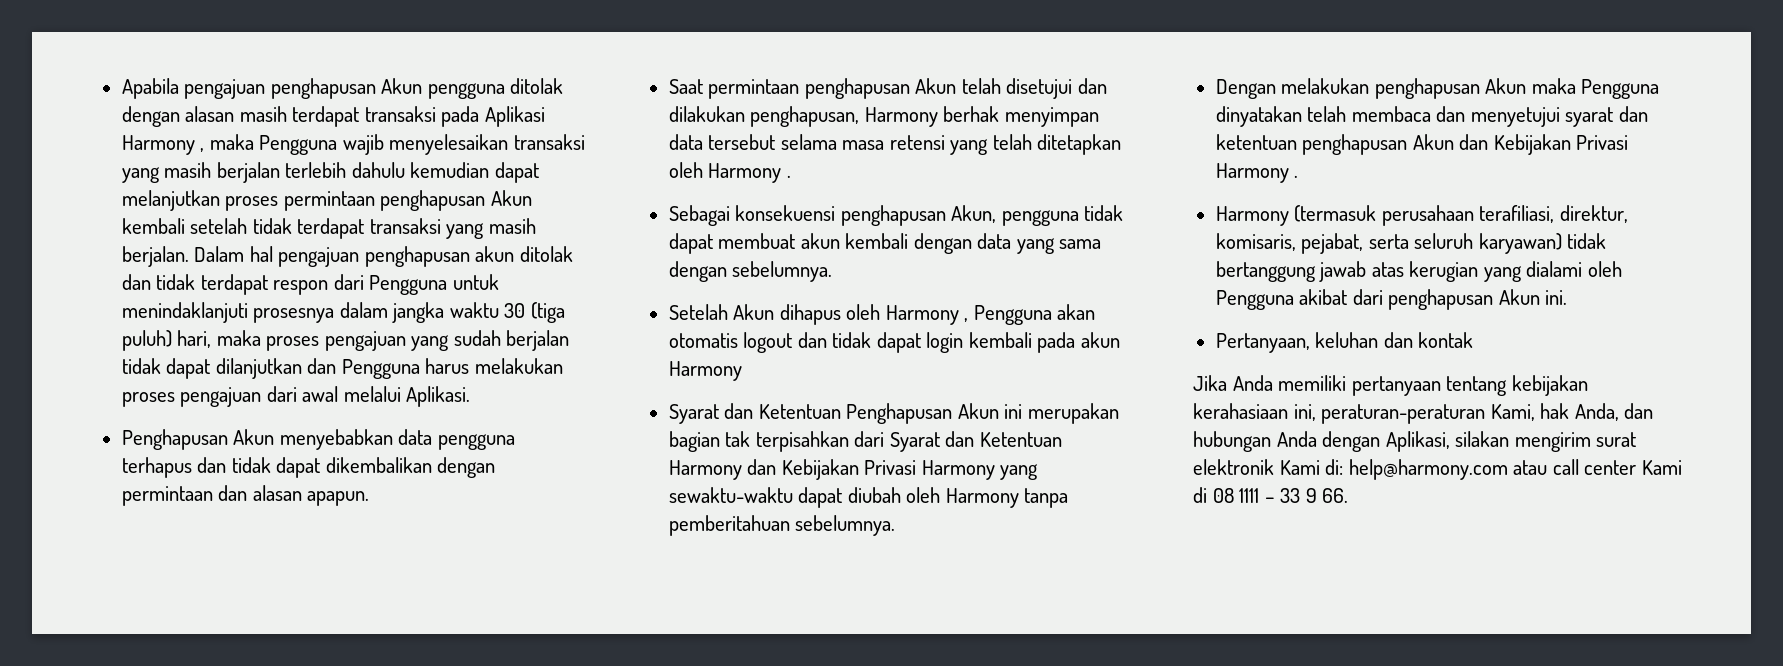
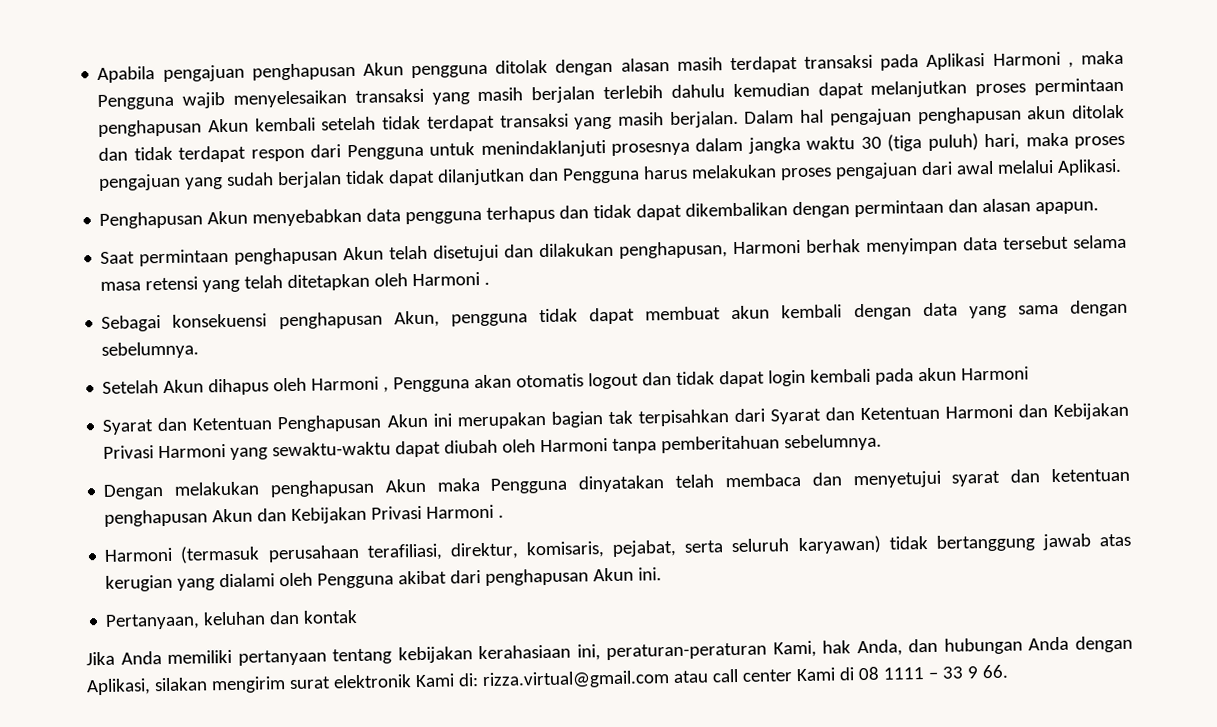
- Apabila pengajuan penghapusan Akun pengguna ditolak dengan alasan masih terdapat transaksi pada Aplikasi Harmony , maka Pengguna wajib menyelesaikan transaksi yang masih berjalan terlebih dahulu kemudian dapat melanjutkan proses permintaan penghapusan Akun kembali setelah tidak terdapat transaksi yang masih berjalan.
+ Apabila pengajuan penghapusan Akun pengguna ditolak dengan alasan masih terdapat transaksi pada Aplikasi Harmoni , maka Pengguna wajib menyelesaikan transaksi yang masih berjalan terlebih dahulu kemudian dapat melanjutkan proses permintaan penghapusan Akun kembali setelah tidak terdapat transaksi yang masih berjalan.
- Saat permintaan penghapusan Akun telah disetujui dan dilakukan penghapusan, Harmony berhak menyimpan data tersebut selama masa retensi yang telah ditetapkan oleh Harmony .
+ Saat permintaan penghapusan Akun telah disetujui dan dilakukan penghapusan, Harmoni berhak menyimpan data tersebut selama masa retensi yang telah ditetapkan oleh Harmoni .
- Setelah Akun dihapus oleh Harmony , Pengguna akan otomatis logout dan tidak dapat login kembali pada akun Harmony
+ Setelah Akun dihapus oleh Harmoni , Pengguna akan otomatis logout dan tidak dapat login kembali pada akun Harmoni
- Syarat dan Ketentuan Penghapusan Akun ini merupakan bagian tak terpisahkan dari Syarat dan Ketentuan Harmony dan Kebijakan Privasi Harmony yang sewaktu-waktu dapat diubah oleh Harmony tanpa pemberitahuan sebelumnya.
+ Syarat dan Ketentuan Penghapusan Akun ini merupakan bagian tak terpisahkan dari Syarat dan Ketentuan Harmoni dan Kebijakan Privasi Harmoni yang sewaktu-waktu dapat diubah oleh Harmoni tanpa pemberitahuan sebelumnya.
- Dengan melakukan penghapusan Akun maka Pengguna dinyatakan telah membaca dan menyetujui syarat dan ketentuan penghapusan Akun dan Kebijakan Privasi Harmony .
- Harmony (termasuk perusahaan terafiliasi, direktur, komisaris, pejabat, serta seluruh karyawan) tidak bertanggung jawab atas kerugian yang dialami oleh Pengguna akibat dari penghapusan Akun ini.
+ Dengan melakukan penghapusan Akun maka Pengguna dinyatakan telah membaca dan menyetujui syarat dan ketentuan penghapusan Akun dan Kebijakan Privasi Harmoni .
+ Harmoni (termasuk perusahaan terafiliasi, direktur, komisaris, pejabat, serta seluruh karyawan) tidak bertanggung jawab atas kerugian yang dialami oleh Pengguna akibat dari penghapusan Akun ini.
- Jika Anda memiliki pertanyaan tentang kebijakan kerahasiaan ini, peraturan-peraturan Kami, hak Anda, dan hubungan Anda dengan Aplikasi, silakan mengirim surat elektronik Kami di: help@harmony.com atau call center Kami di 08 1111 – 33 9 66.
+ Jika Anda memiliki pertanyaan tentang kebijakan kerahasiaan ini, peraturan-peraturan Kami, hak Anda, dan hubungan Anda dengan Aplikasi, silakan mengirim surat elektronik Kami di: rizza.virtual@gmail.com atau call center Kami di 08 1111 – 33 9 66.

